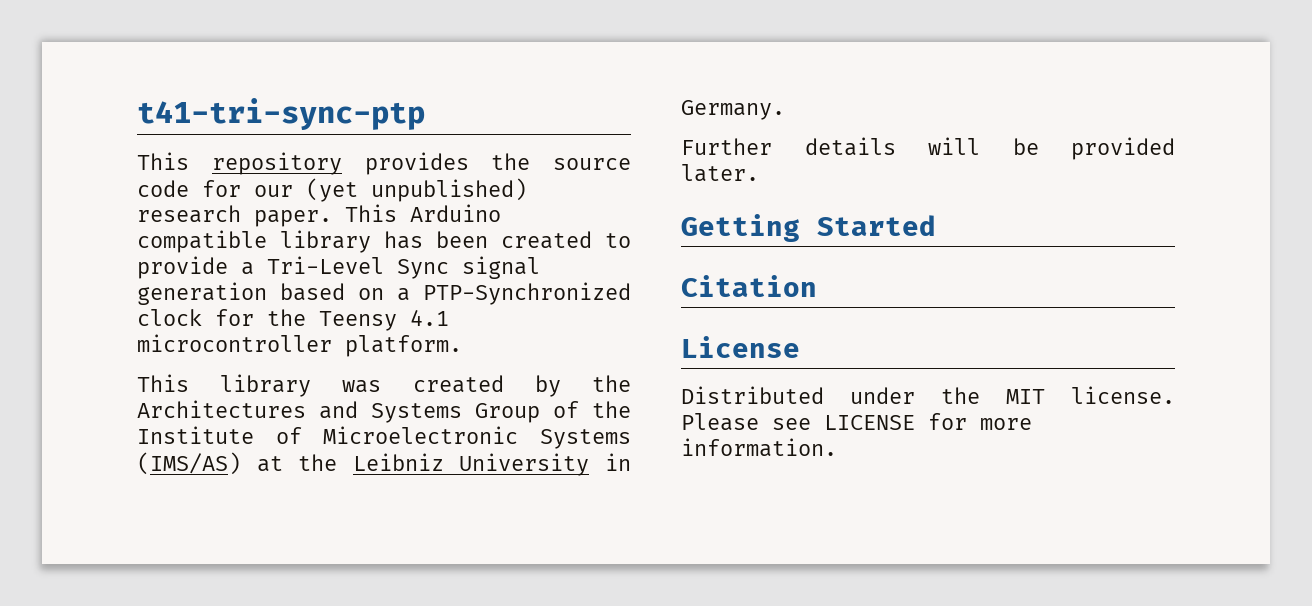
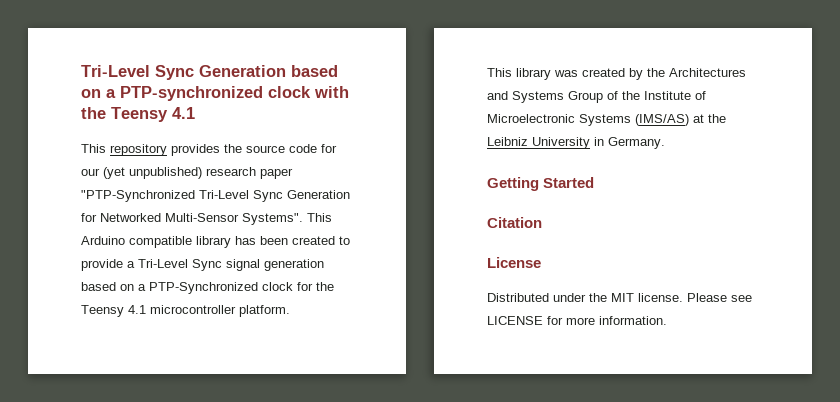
- t41-tri-sync-ptp
+ Tri-Level Sync Generation based on a PTP-synchronized clock with the Teensy 4.1
- This repository provides the source code for our (yet unpublished) research paper.
+ This repository provides the source code for our (yet unpublished) research paper "PTP-Synchronized Tri-Level Sync Generation for Networked Multi-Sensor Systems".
- Further details will be provided later.

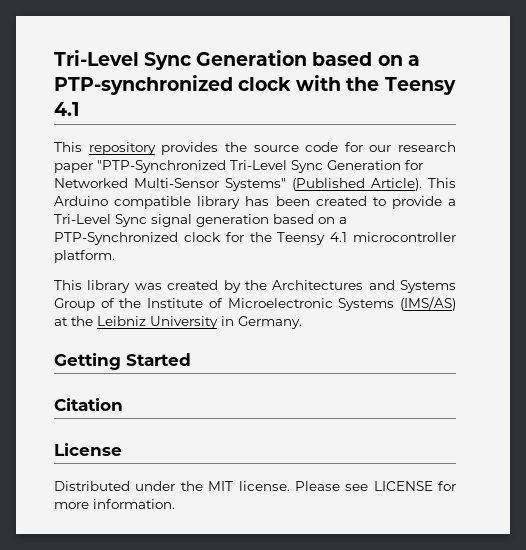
- This repository provides the source code for our (yet unpublished) research paper "PTP-Synchronized Tri-Level Sync Generation for Networked Multi-Sensor Systems".
+ This repository provides the source code for our research paper "PTP-Synchronized Tri-Level Sync Generation for Networked Multi-Sensor Systems" (Published Article).

